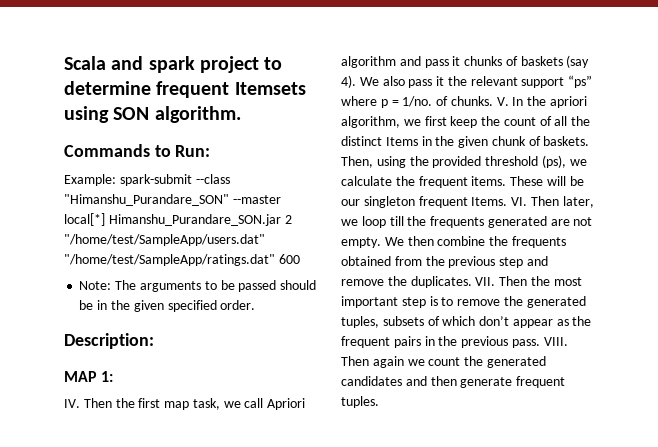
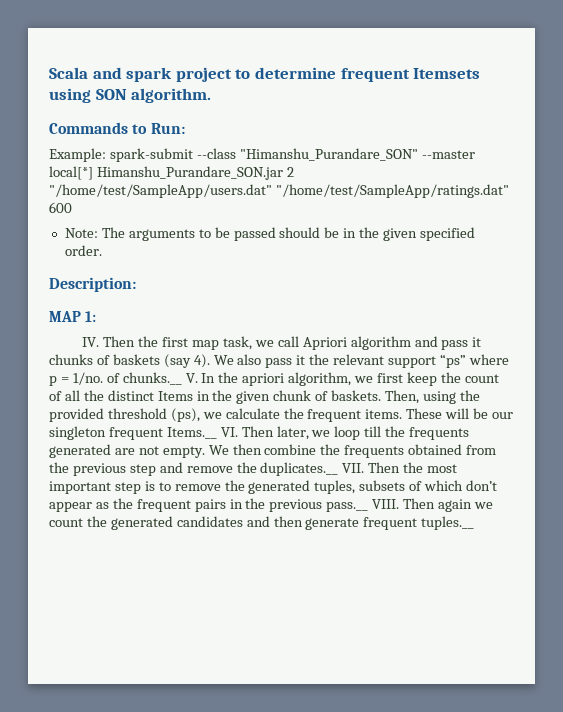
- We also pass it the relevant support “ps” where p = 1/no. of chunks. V. In the apriori algorithm, we first keep the count of all the distinct Items in the given chunk of baskets.
+ We also pass it the relevant support “ps” where p = 1/no. of chunks.__ V. In the apriori algorithm, we first keep the count of all the distinct Items in the given chunk of baskets.
- These will be our singleton frequent Items. VI. Then later, we loop till the frequents generated are not empty.
+ These will be our singleton frequent Items.__ VI. Then later, we loop till the frequents generated are not empty.
- We then combine the frequents obtained from the previous step and remove the duplicates. VII. Then the most important step is to remove the generated tuples, subsets of which don’t appear as the frequent pairs in the previous pass. VIII.
+ We then combine the frequents obtained from the previous step and remove the duplicates.__ VII. Then the most important step is to remove the generated tuples, subsets of which don’t appear as the frequent pairs in the previous pass.__ VIII.
- Then again we count the generated candidates and then generate frequent tuples.
+ Then again we count the generated candidates and then generate frequent tuples.__

